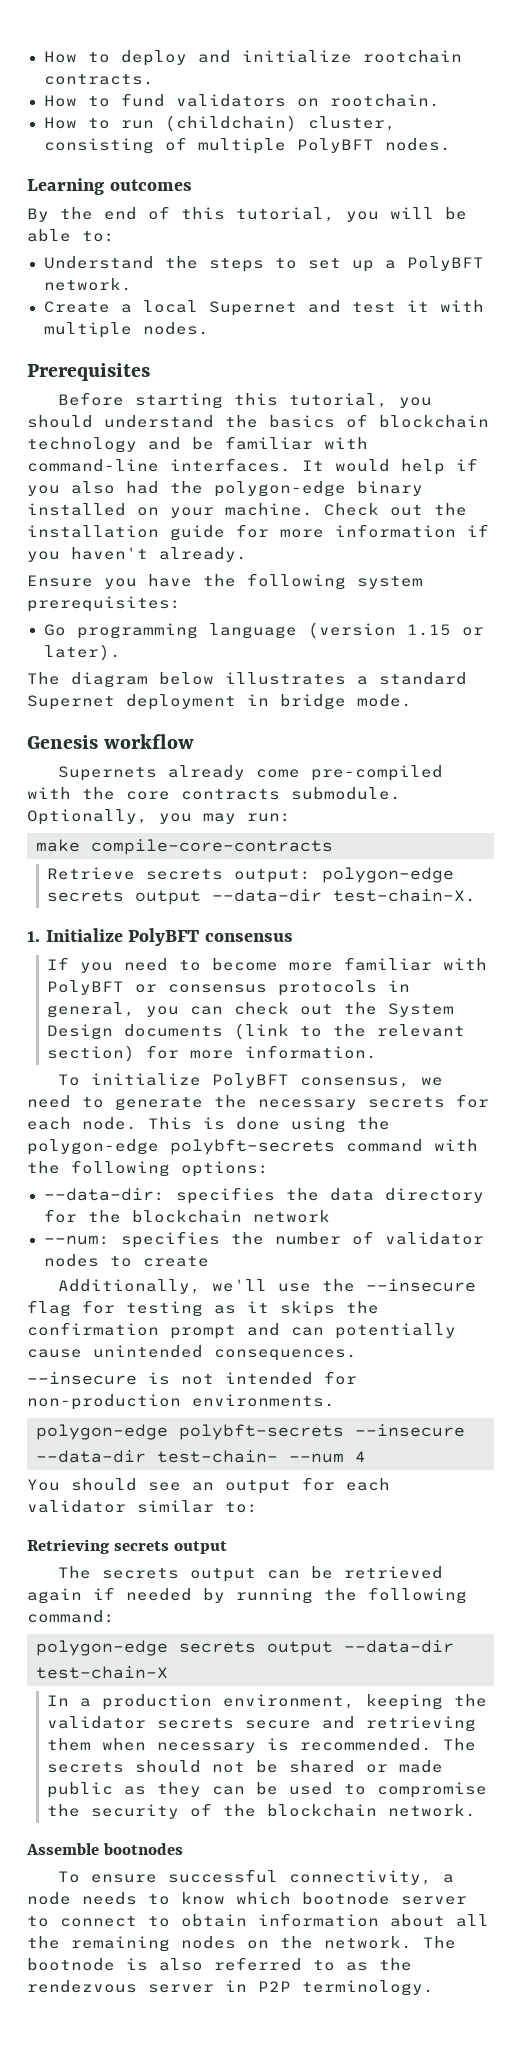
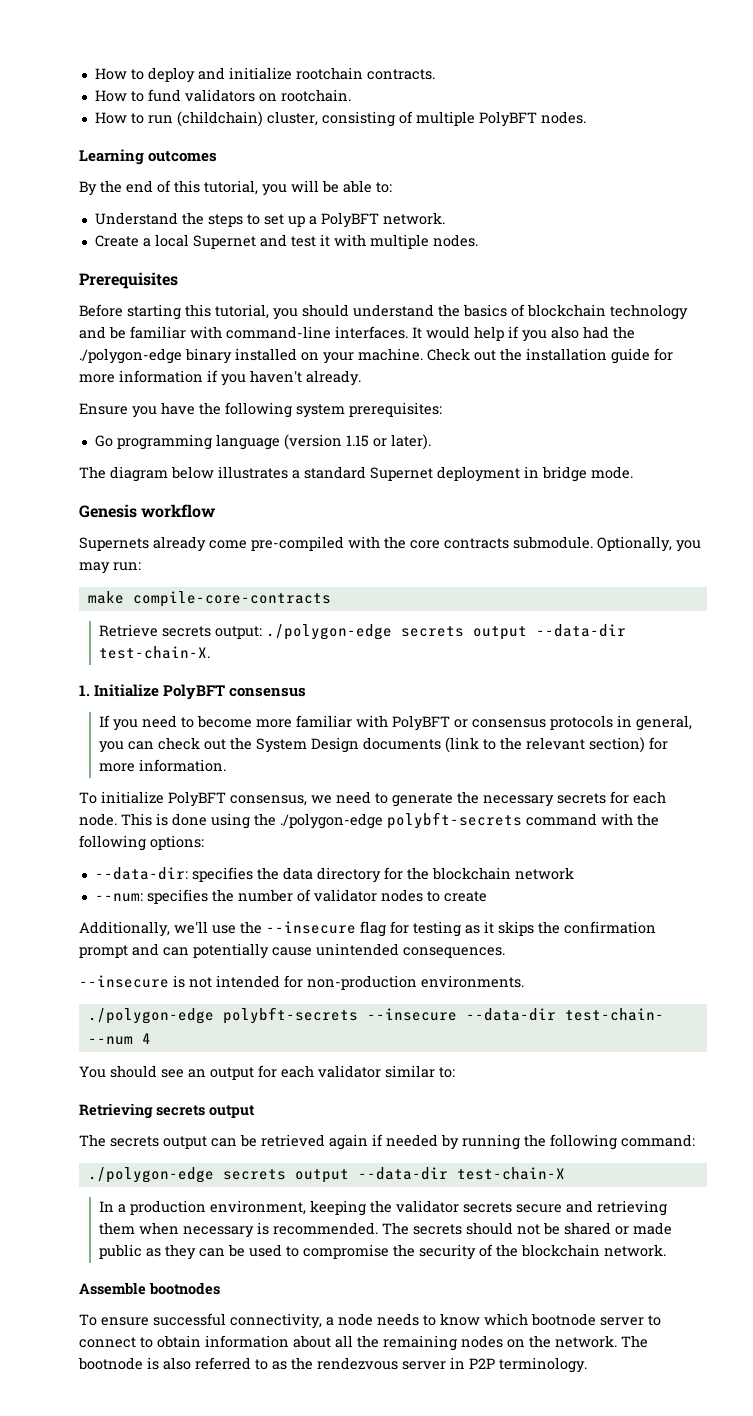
- It would help if you also had the polygon-edge binary installed on your machine.
+ It would help if you also had the ./polygon-edge binary installed on your machine.
- Retrieve secrets output: polygon-edge secrets output --data-dir test-chain-X.
+ Retrieve secrets output: ./polygon-edge secrets output --data-dir test-chain-X.
- This is done using the polygon-edge polybft-secrets command with the following options:
+ This is done using the ./polygon-edge polybft-secrets command with the following options:
- polygon-edge polybft-secrets --insecure --data-dir test-chain- --num 4
+ ./polygon-edge polybft-secrets --insecure --data-dir test-chain- --num 4
- polygon-edge secrets output --data-dir test-chain-X
+ ./polygon-edge secrets output --data-dir test-chain-X

